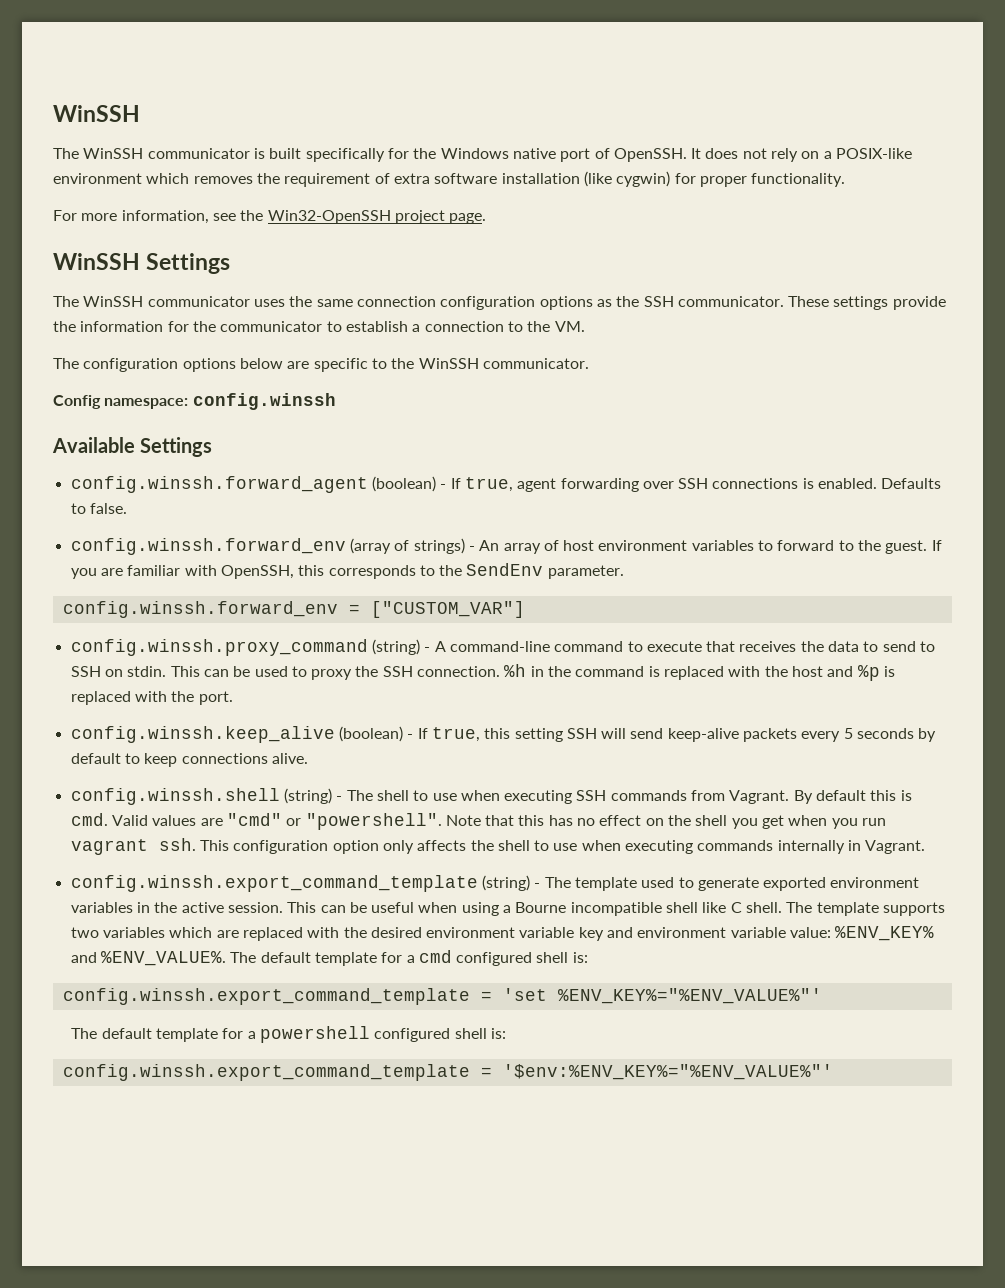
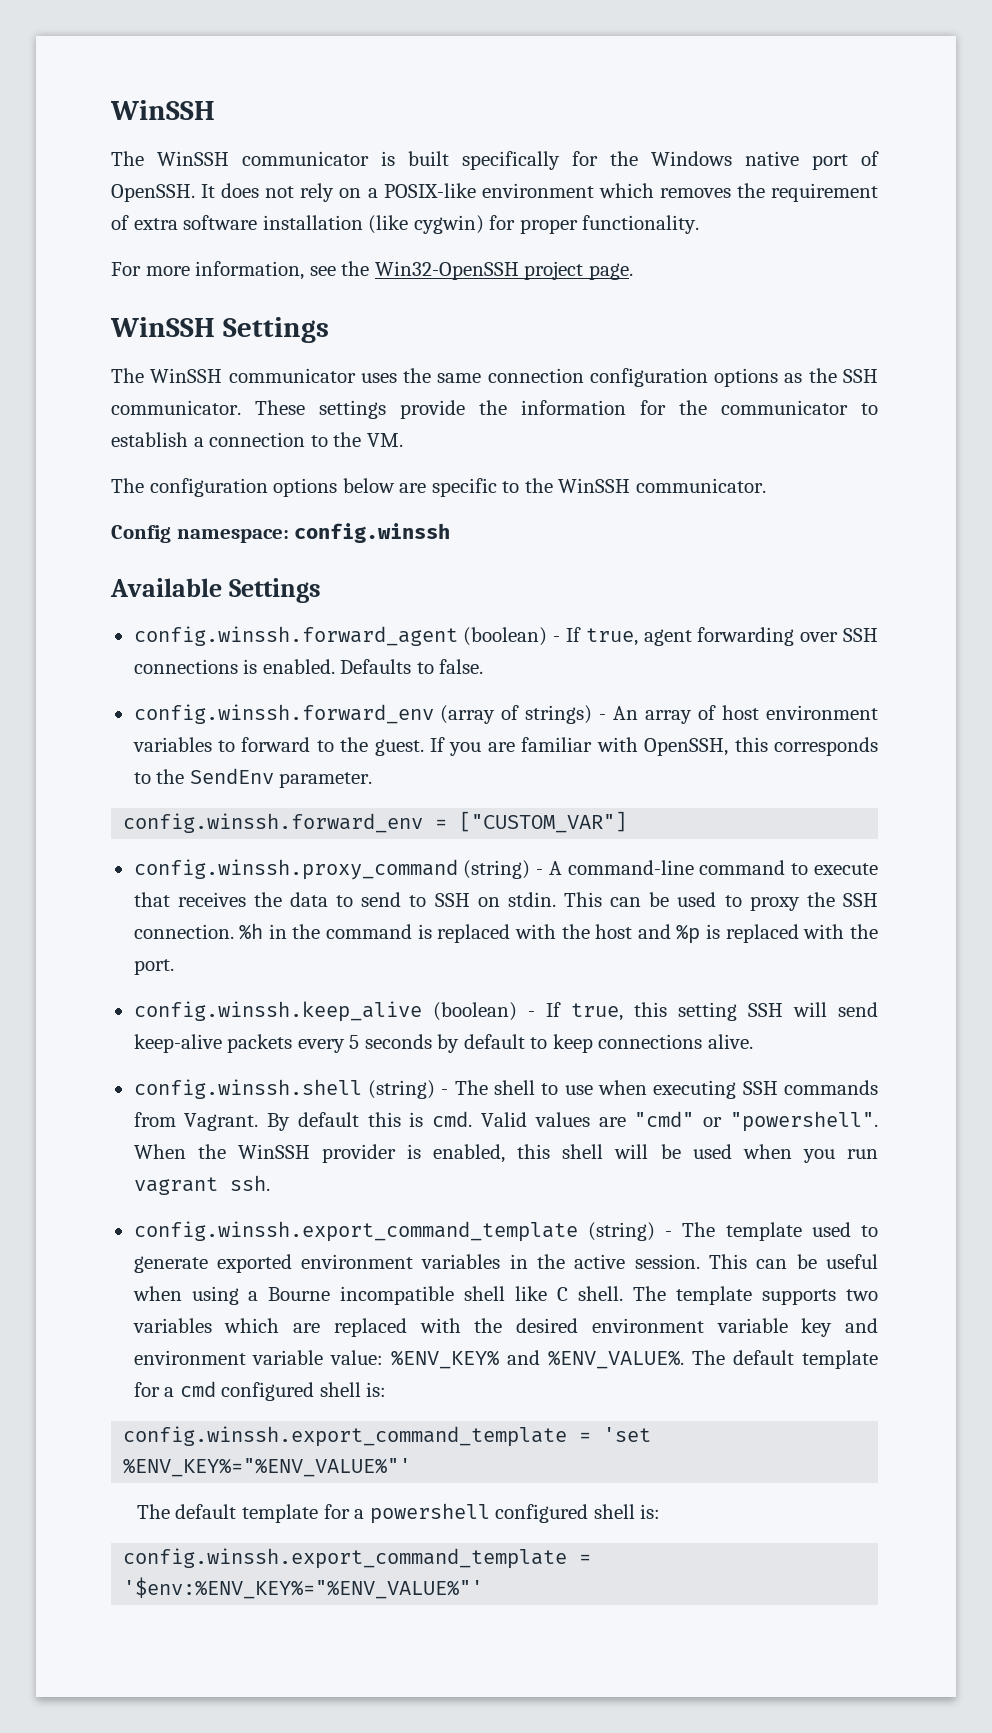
- Note that this has no effect on the shell you get when you run vagrant ssh. This configuration option only affects the shell to use when executing commands internally in Vagrant.
+ When the WinSSH provider is enabled, this shell will be used when you run vagrant ssh.

